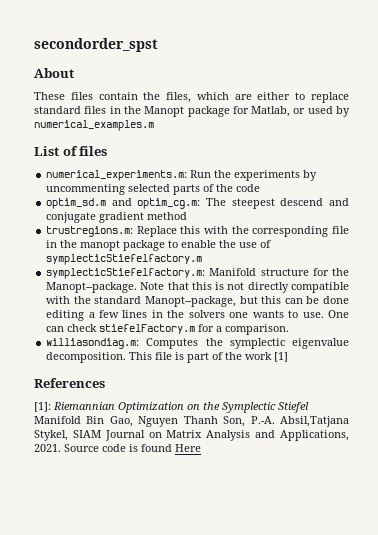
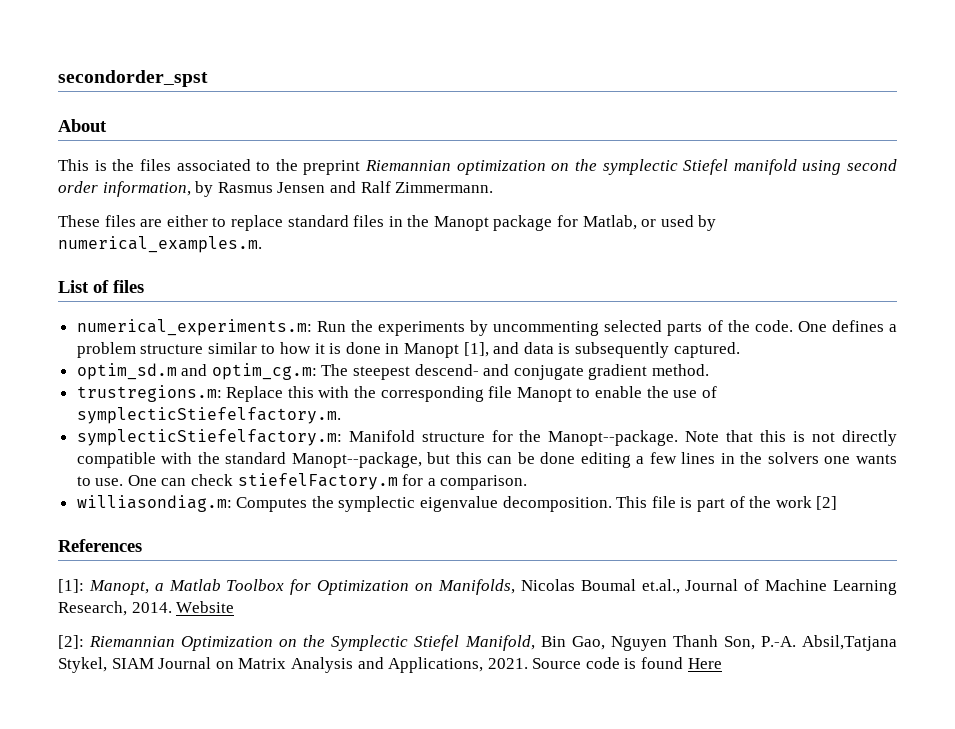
- These files contain the files, which are either to replace standard files in the Manopt package for Matlab, or used by numerical_examples.m
+ This is the files associated to the preprint Riemannian optimization on the symplectic Stiefel manifold using second order information, by Rasmus Jensen and Ralf Zimmermann.
+ These files are either to replace standard files in the Manopt package for Matlab, or used by numerical_examples.m.
- numerical_experiments.m: Run the experiments by uncommenting selected parts of the code
+ numerical_experiments.m: Run the experiments by uncommenting selected parts of the code. One defines a problem structure similar to how it is done in Manopt [1], and data is subsequently captured.
- optim_sd.m and optim_cg.m: The steepest descend and conjugate gradient method
+ optim_sd.m and optim_cg.m: The steepest descend- and conjugate gradient method.
- trustregions.m: Replace this with the corresponding file in the manopt package to enable the use of symplecticStiefelfactory.m
+ trustregions.m: Replace this with the corresponding file Manopt to enable the use of symplecticStiefelfactory.m.
- This file is part of the work [1]
+ This file is part of the work [2]
- [1]: Riemannian Optimization on the Symplectic Stiefel Manifold Bin Gao, Nguyen Thanh Son, P.-A. Absil,Tatjana Stykel, SIAM Journal on Matrix Analysis and Applications, 2021.
+ [1]: Manopt, a Matlab Toolbox for Optimization on Manifolds, Nicolas Boumal et.al., Journal of Machine Learning Research, 2014. Website
+ [2]: Riemannian Optimization on the Symplectic Stiefel Manifold, Bin Gao, Nguyen Thanh Son, P.-A. Absil,Tatjana Stykel, SIAM Journal on Matrix Analysis and Applications, 2021.

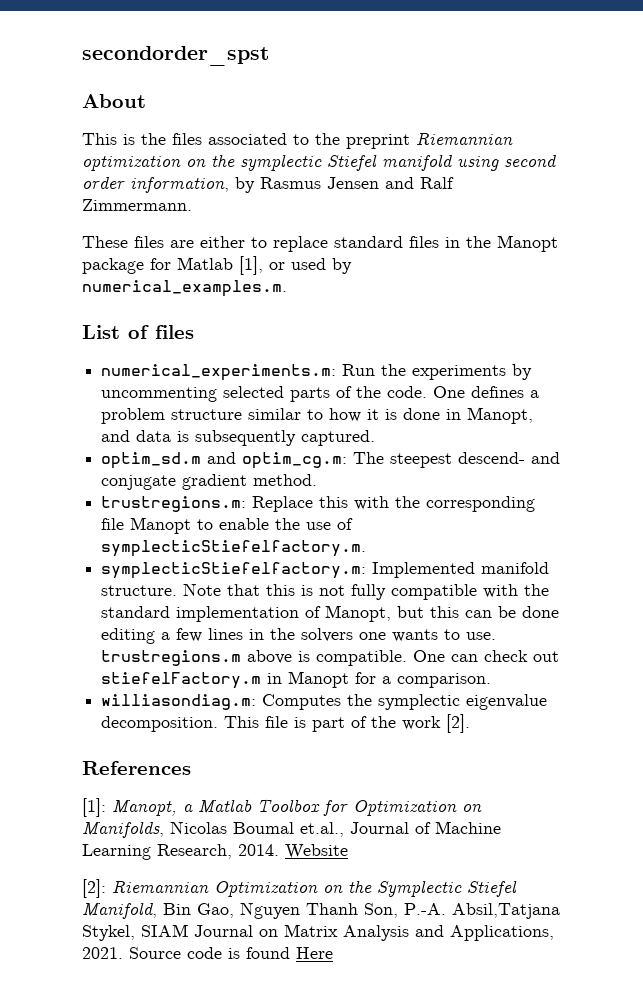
- These files are either to replace standard files in the Manopt package for Matlab, or used by numerical_examples.m.
+ These files are either to replace standard files in the Manopt package for Matlab [1], or used by numerical_examples.m.
- One defines a problem structure similar to how it is done in Manopt [1], and data is subsequently captured.
+ One defines a problem structure similar to how it is done in Manopt, and data is subsequently captured.
- symplecticStiefelfactory.m: Manifold structure for the Manopt--package.
+ symplecticStiefelfactory.m: Implemented manifold structure.
- Note that this is not directly compatible with the standard Manopt--package, but this can be done editing a few lines in the solvers one wants to use. One can check stiefelFactory.m for a comparison.
+ Note that this is not fully compatible with the standard implementation of Manopt, but this can be done editing a few lines in the solvers one wants to use. trustregions.m above is compatible. One can check out stiefelFactory.m in Manopt for a comparison.
- This file is part of the work [2]
+ This file is part of the work [2].

